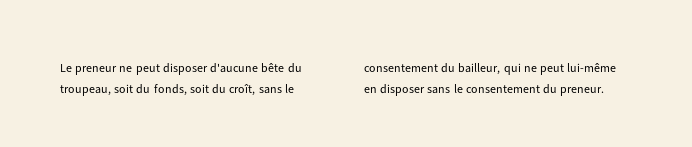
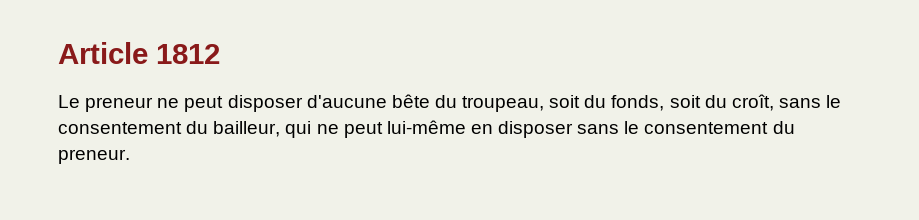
+ Article 1812

